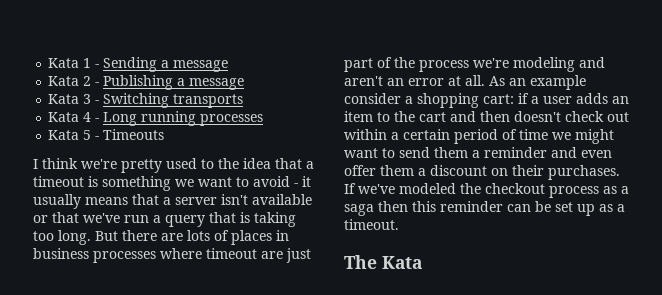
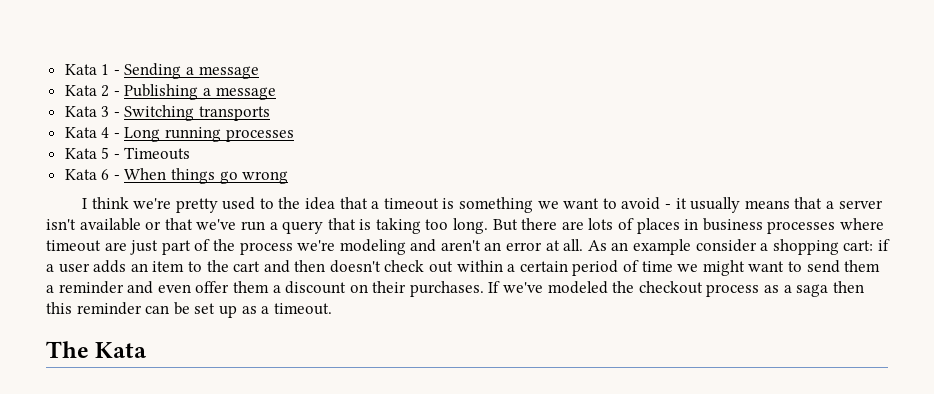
+ Kata 6 - When things go wrong

